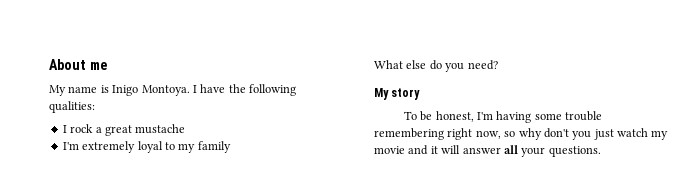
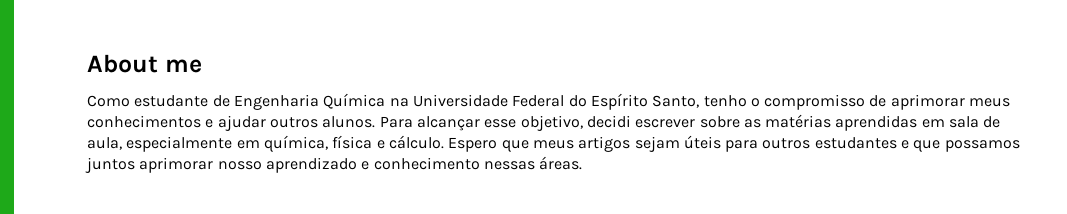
- My name is Inigo Montoya. I have the following qualities:
- I rock a great mustache
- I'm extremely loyal to my family
- What else do you need?
- My story
- To be honest, I'm having some trouble remembering right now, so why don't you just watch my movie and it will answer all your questions.
+ Como estudante de Engenharia Química na Universidade Federal do Espírito Santo, tenho o compromisso de aprimorar meus conhecimentos e ajudar outros alunos. Para alcançar esse objetivo, decidi escrever sobre as matérias aprendidas em sala de aula, especialmente em química, física e cálculo. Espero que meus artigos sejam úteis para outros estudantes e que possamos juntos aprimorar nosso aprendizado e conhecimento nessas áreas.

